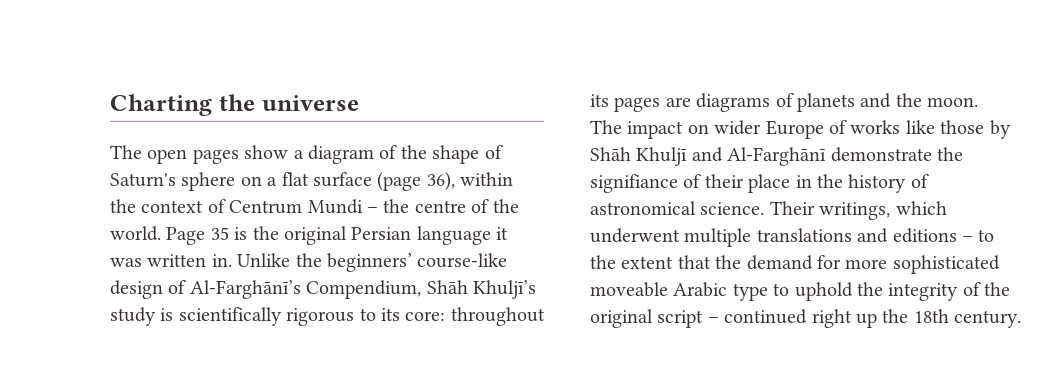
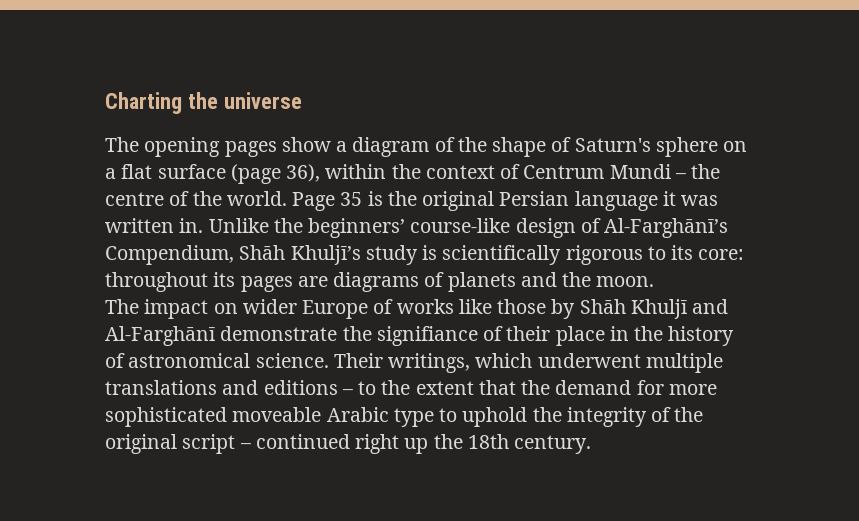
- The open pages show a diagram of the shape of Saturn's sphere on a flat surface (page 36), within the context of Centrum Mundi – the centre of the world.
+ The opening pages show a diagram of the shape of Saturn's sphere on a flat surface (page 36), within the context of Centrum Mundi – the centre of the world.

